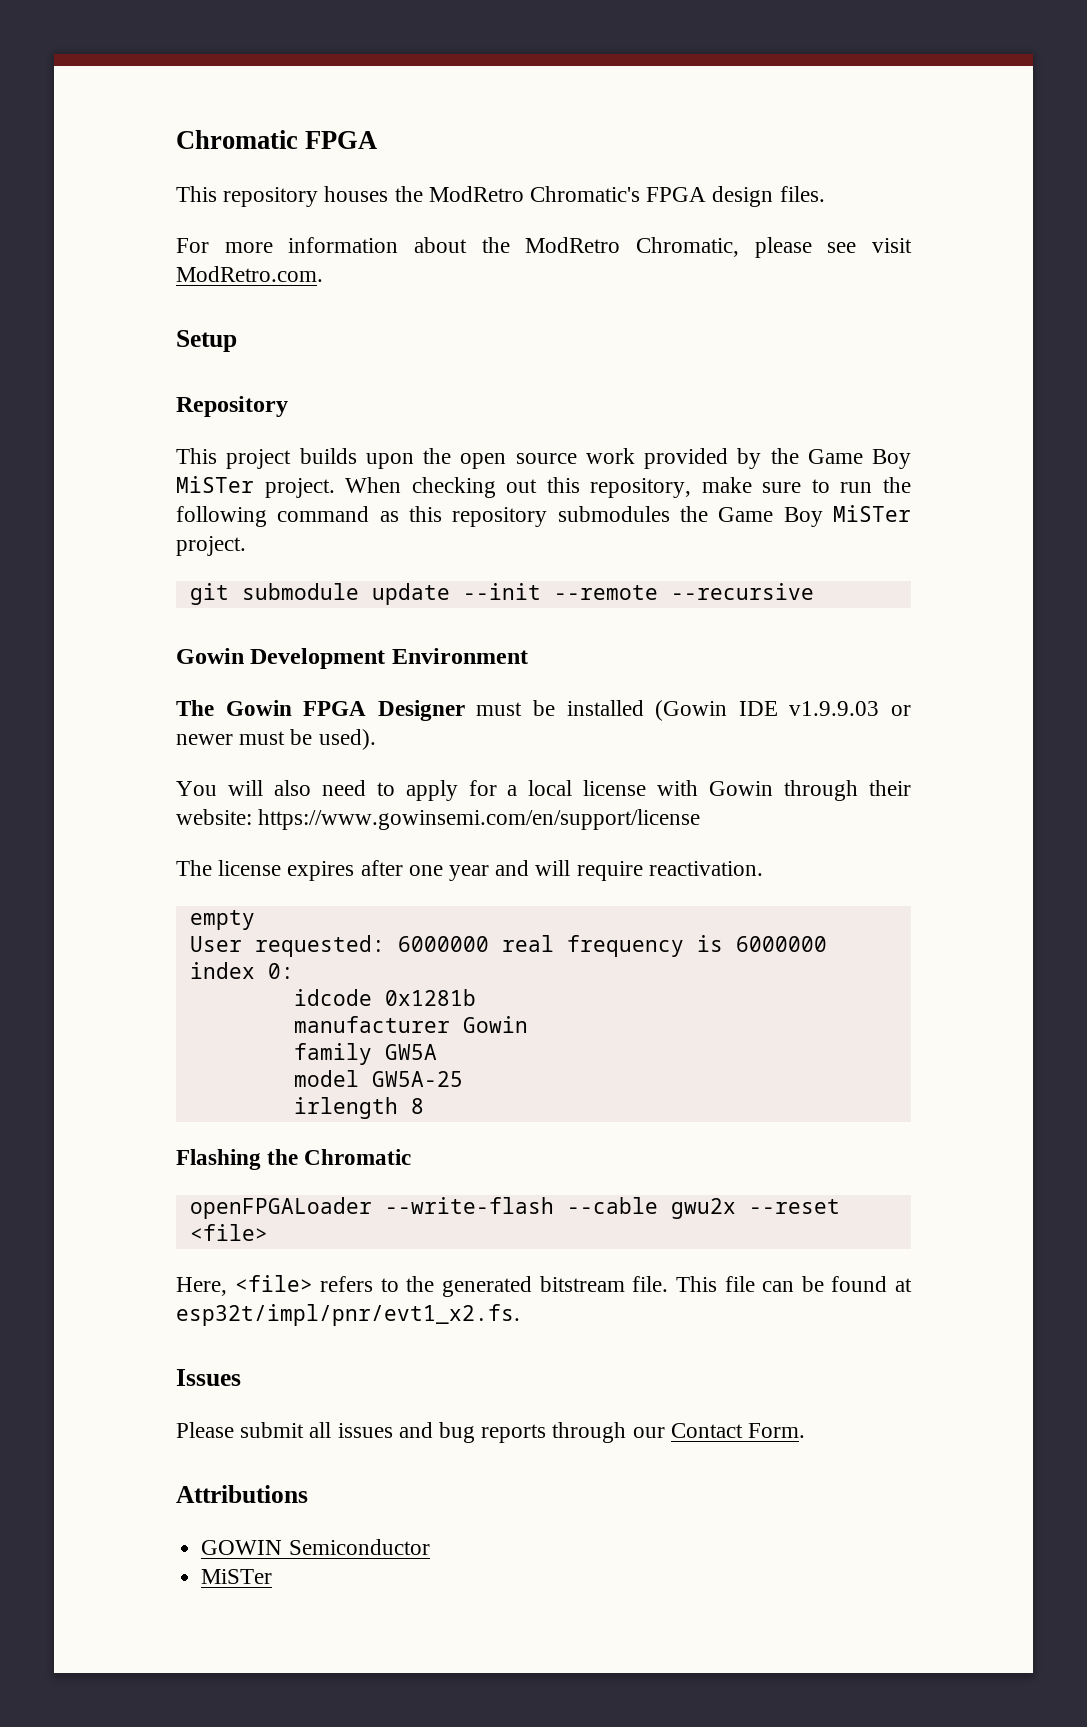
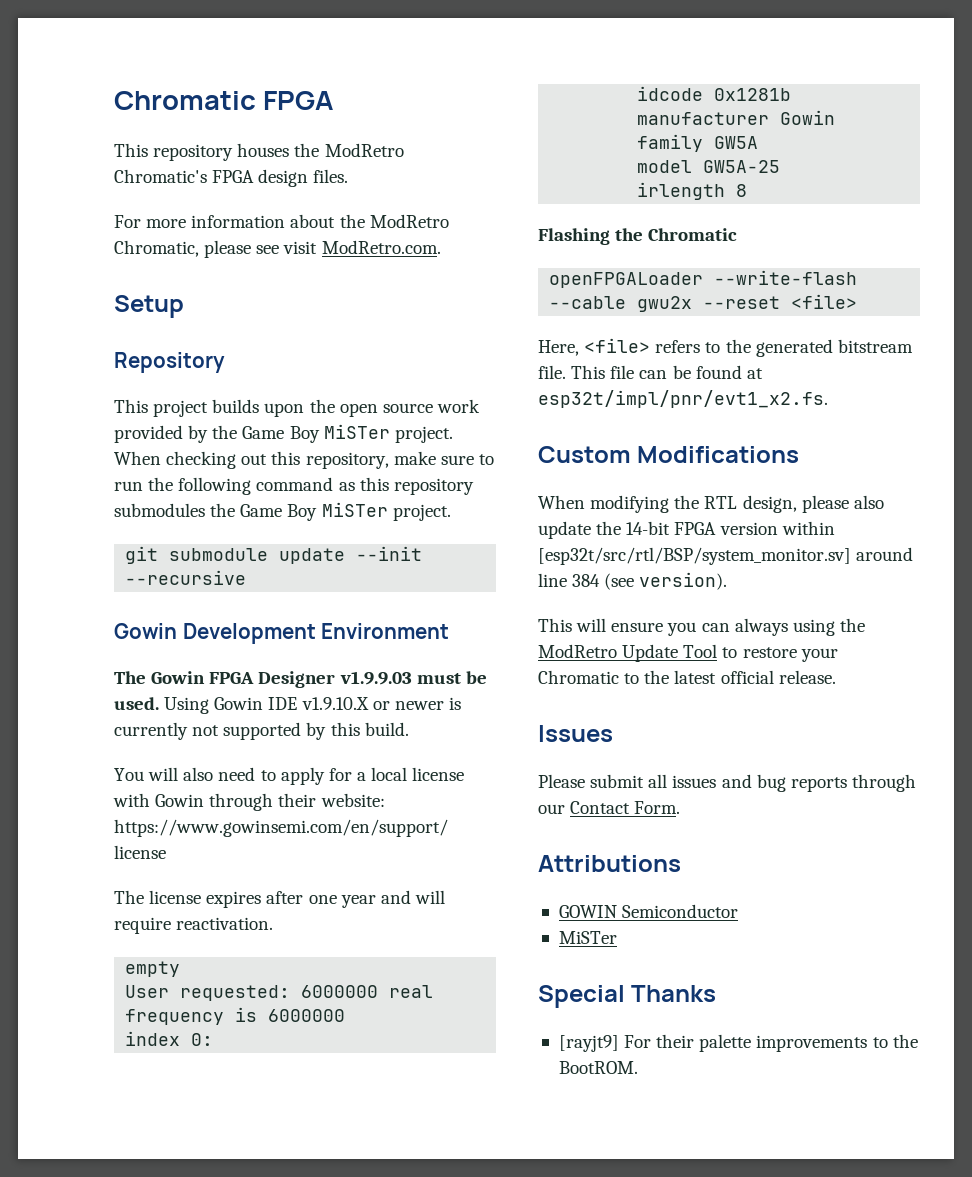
- git submodule update --init --remote --recursive
+ git submodule update --init --recursive
- The Gowin FPGA Designer must be installed (Gowin IDE v1.9.9.03 or newer must be used).
+ The Gowin FPGA Designer v1.9.9.03 must be used. Using Gowin IDE v1.9.10.X or newer is currently not supported by this build.
+ Custom Modifications
+ When modifying the RTL design, please also update the 14-bit FPGA version within [esp32t/src/rtl/BSP/system_monitor.sv] around line 384 (see version).
+ This will ensure you can always using the ModRetro Update Tool to restore your Chromatic to the latest official release.
+ Special Thanks
+ [rayjt9] For their palette improvements to the BootROM.

